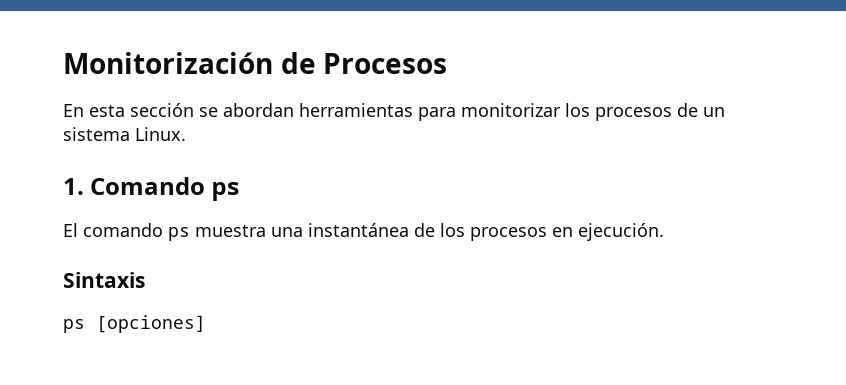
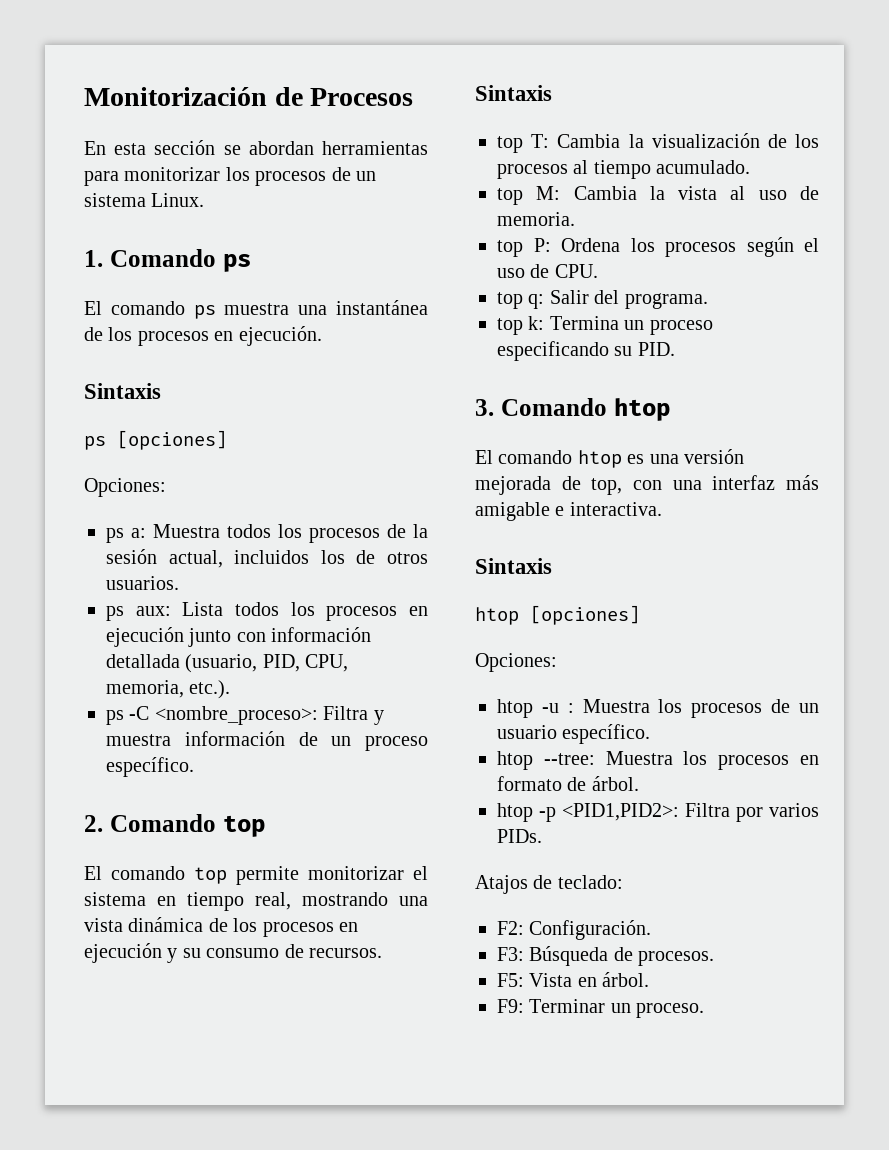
  ps [opciones]
+ Opciones:
+ ps a: Muestra todos los procesos de la sesión actual, incluidos los de otros usuarios.
+ ps aux: Lista todos los procesos en ejecución junto con información detallada (usuario, PID, CPU, memoria, etc.).
+ ps -C <nombre_proceso>: Filtra y muestra información de un proceso específico.
+ 2. Comando top
+ El comando top permite monitorizar el sistema en tiempo real, mostrando una vista dinámica de los procesos en ejecución y su consumo de recursos.
+ Sintaxis
+ top T: Cambia la visualización de los procesos al tiempo acumulado.
+ top M: Cambia la vista al uso de memoria.
+ top P: Ordena los procesos según el uso de CPU.
+ top q: Salir del programa.
+ top k: Termina un proceso especificando su PID.
+ 3. Comando htop
+ El comando htop es una versión mejorada de top, con una interfaz más amigable e interactiva.
+ Sintaxis
+ htop [opciones]
+ Opciones:
+ htop -u : Muestra los procesos de un usuario específico.
+ htop --tree: Muestra los procesos en formato de árbol.
+ htop -p <PID1,PID2>: Filtra por varios PIDs.
+ Atajos de teclado:
+ F2: Configuración.
+ F3: Búsqueda de procesos.
+ F5: Vista en árbol.
+ F9: Terminar un proceso.

